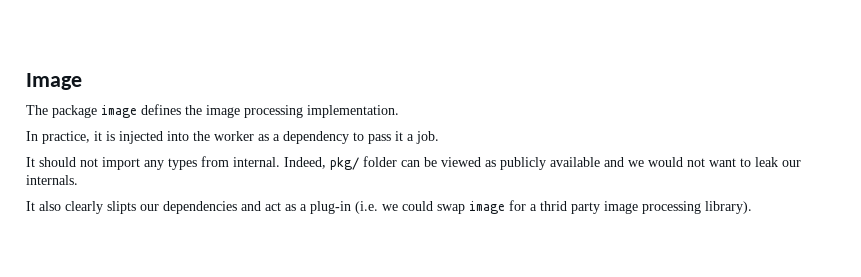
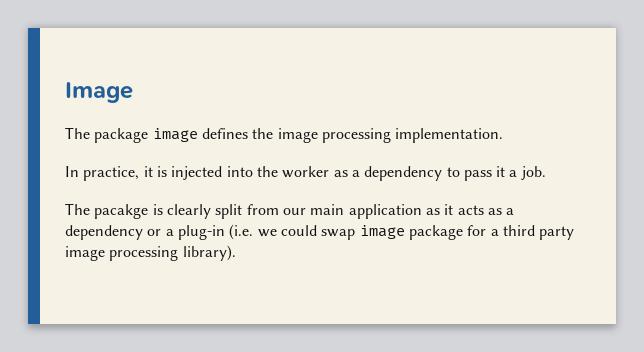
- It should not import any types from internal. Indeed, pkg/ folder can be viewed as publicly available and we would not want to leak our internals.
- It also clearly slipts our dependencies and act as a plug-in (i.e. we could swap image for a thrid party image processing library).
+ The pacakge is clearly split from our main application as it acts as a dependency or a plug-in (i.e. we could swap image package for a third party image processing library).

